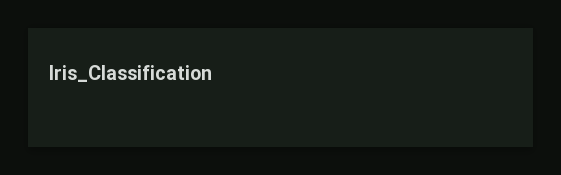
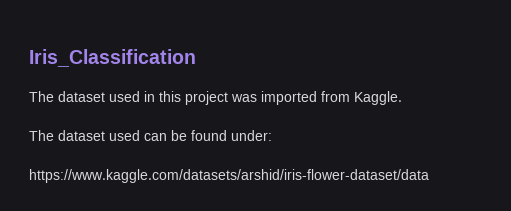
+ The dataset used in this project was imported from Kaggle.
+ The dataset used can be found under:
+ https://www.kaggle.com/datasets/arshid/iris-flower-dataset/data

